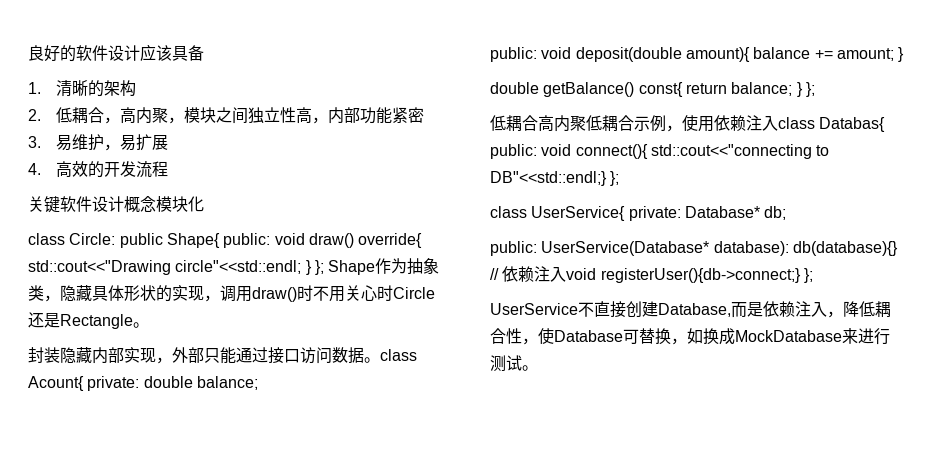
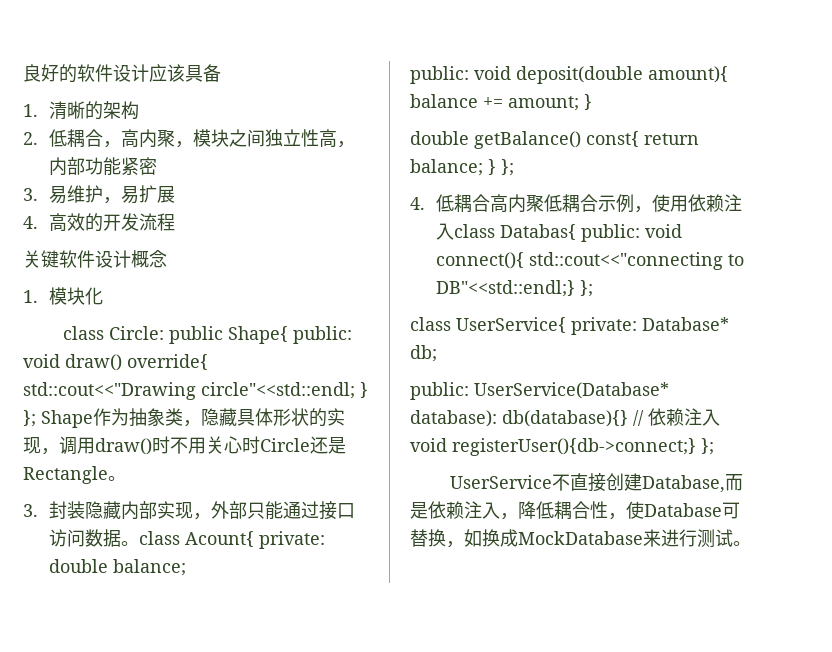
- 关键软件设计概念模块化
+ 关键软件设计概念
+ 1.模块化
- 封装隐藏内部实现，外部只能通过接口访问数据。class Acount{ private: double balance;
+ 3.封装隐藏内部实现，外部只能通过接口访问数据。class Acount{ private: double balance;
- 低耦合高内聚低耦合示例，使用依赖注入class Databas{ public: void connect(){ std::cout<<"connecting to DB"<<std::endl;} };
+ 4.低耦合高内聚低耦合示例，使用依赖注入class Databas{ public: void connect(){ std::cout<<"connecting to DB"<<std::endl;} };

